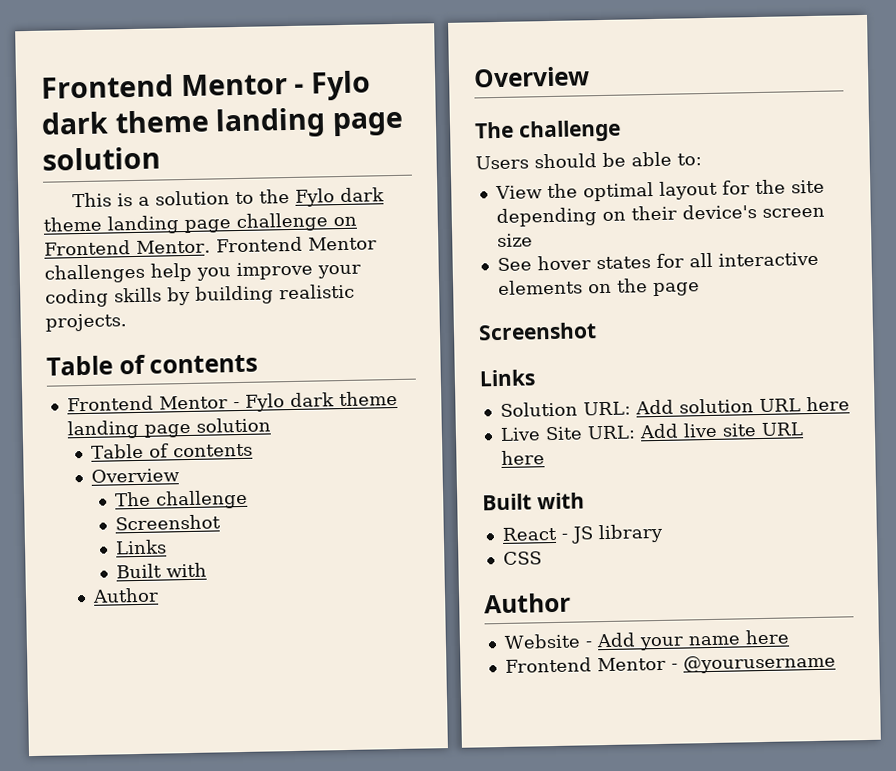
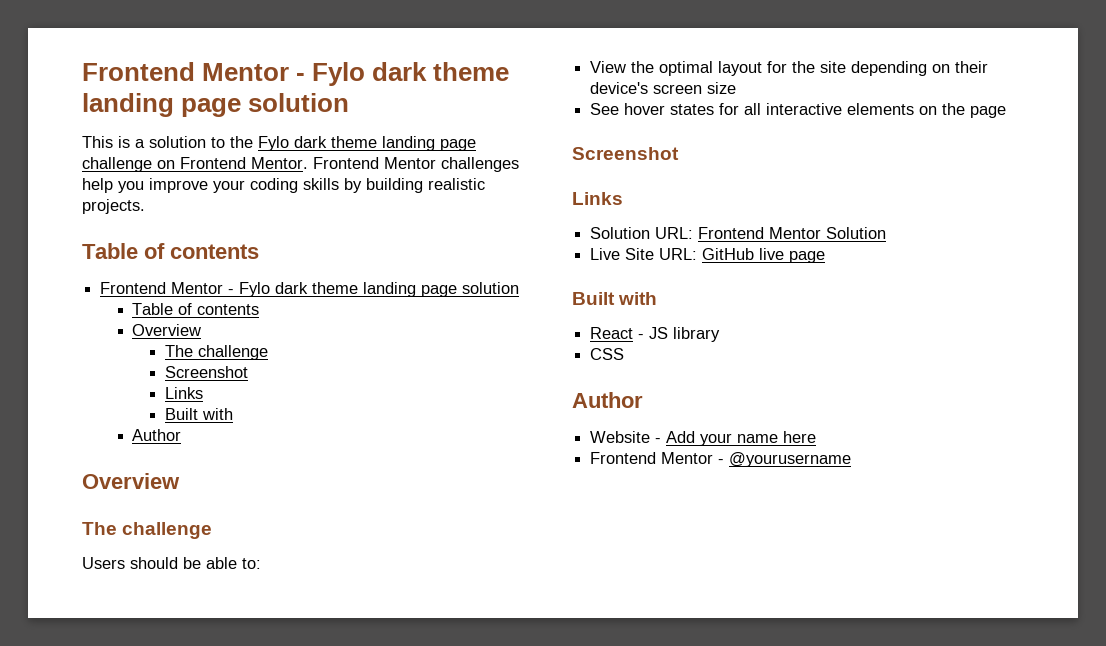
- Solution URL: Add solution URL here
+ Solution URL: Frontend Mentor Solution
- Live Site URL: Add live site URL here
+ Live Site URL: GitHub live page

